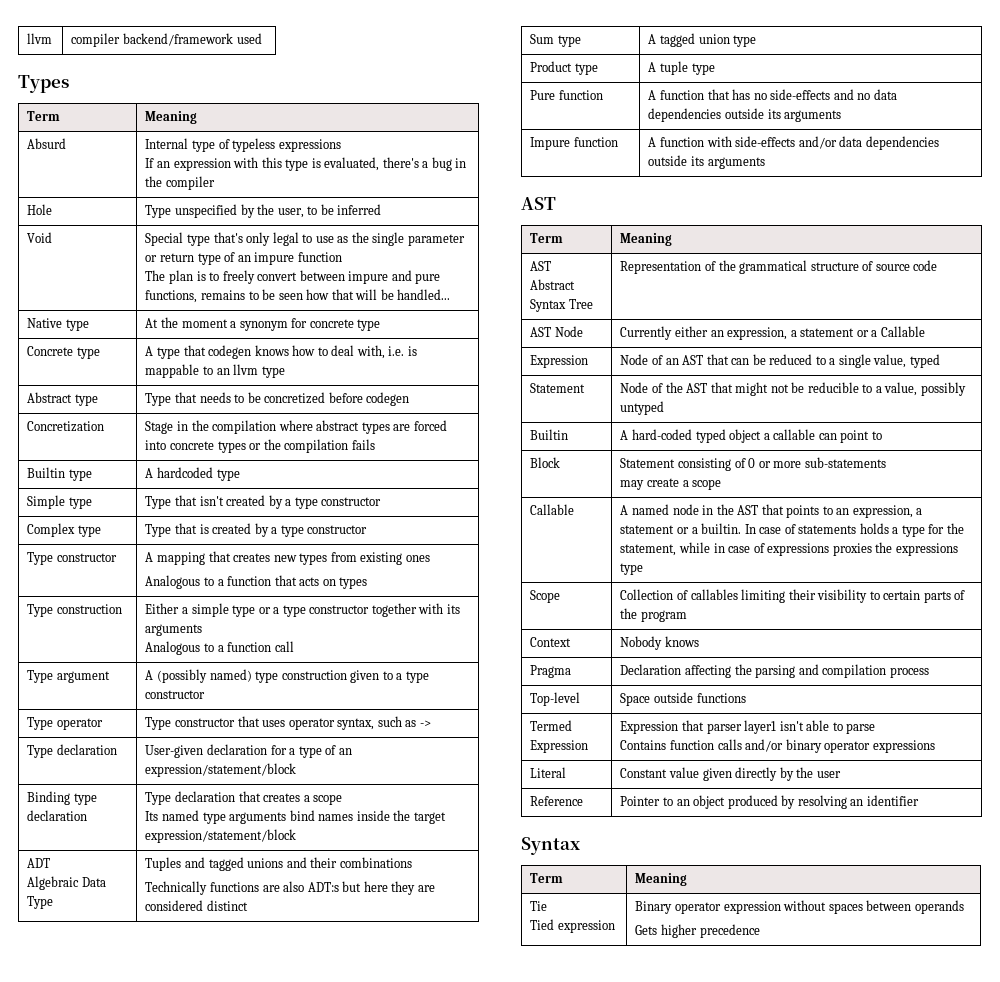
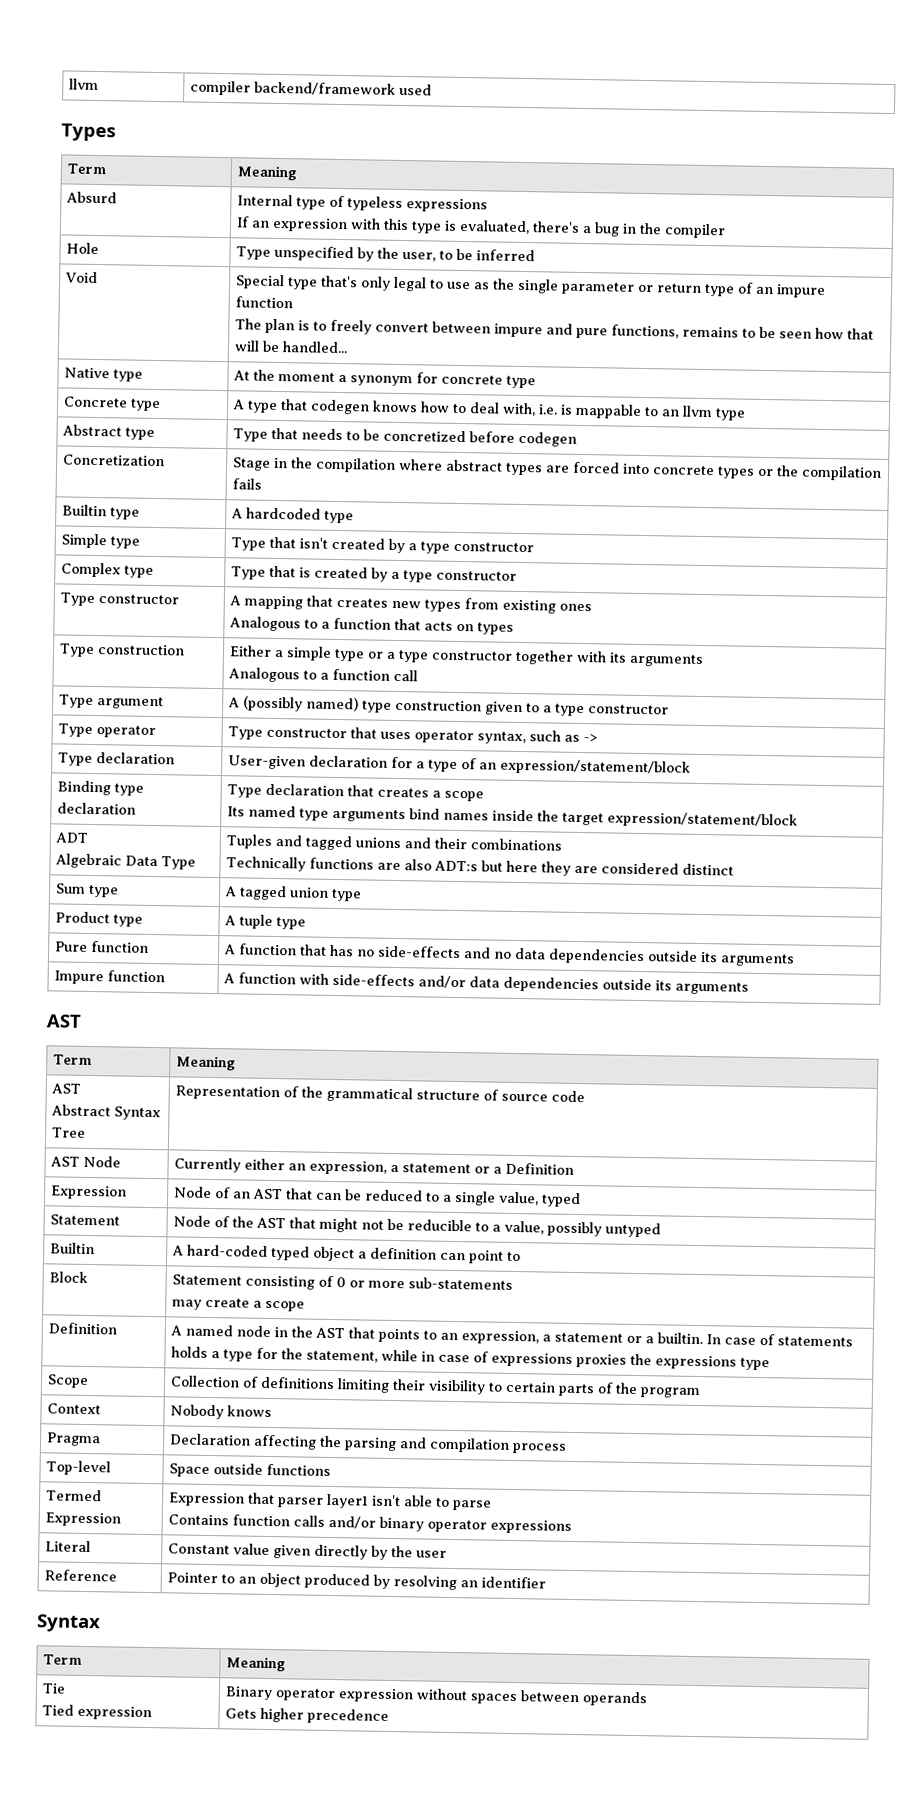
- AST Node | Currently either an expression, a statement or a Callable
+ AST Node | Currently either an expression, a statement or a Definition
- Builtin | A hard-coded typed object a callable can point to
+ Builtin | A hard-coded typed object a definition can point to
- Callable | A named node in the AST that points to an expression, a statement or a builtin. In case of statements holds a type for the statement, while in case of expressions proxies the expressions type
+ Definition | A named node in the AST that points to an expression, a statement or a builtin. In case of statements holds a type for the statement, while in case of expressions proxies the expressions type
- Scope | Collection of callables limiting their visibility to certain parts of the program
+ Scope | Collection of definitions limiting their visibility to certain parts of the program

